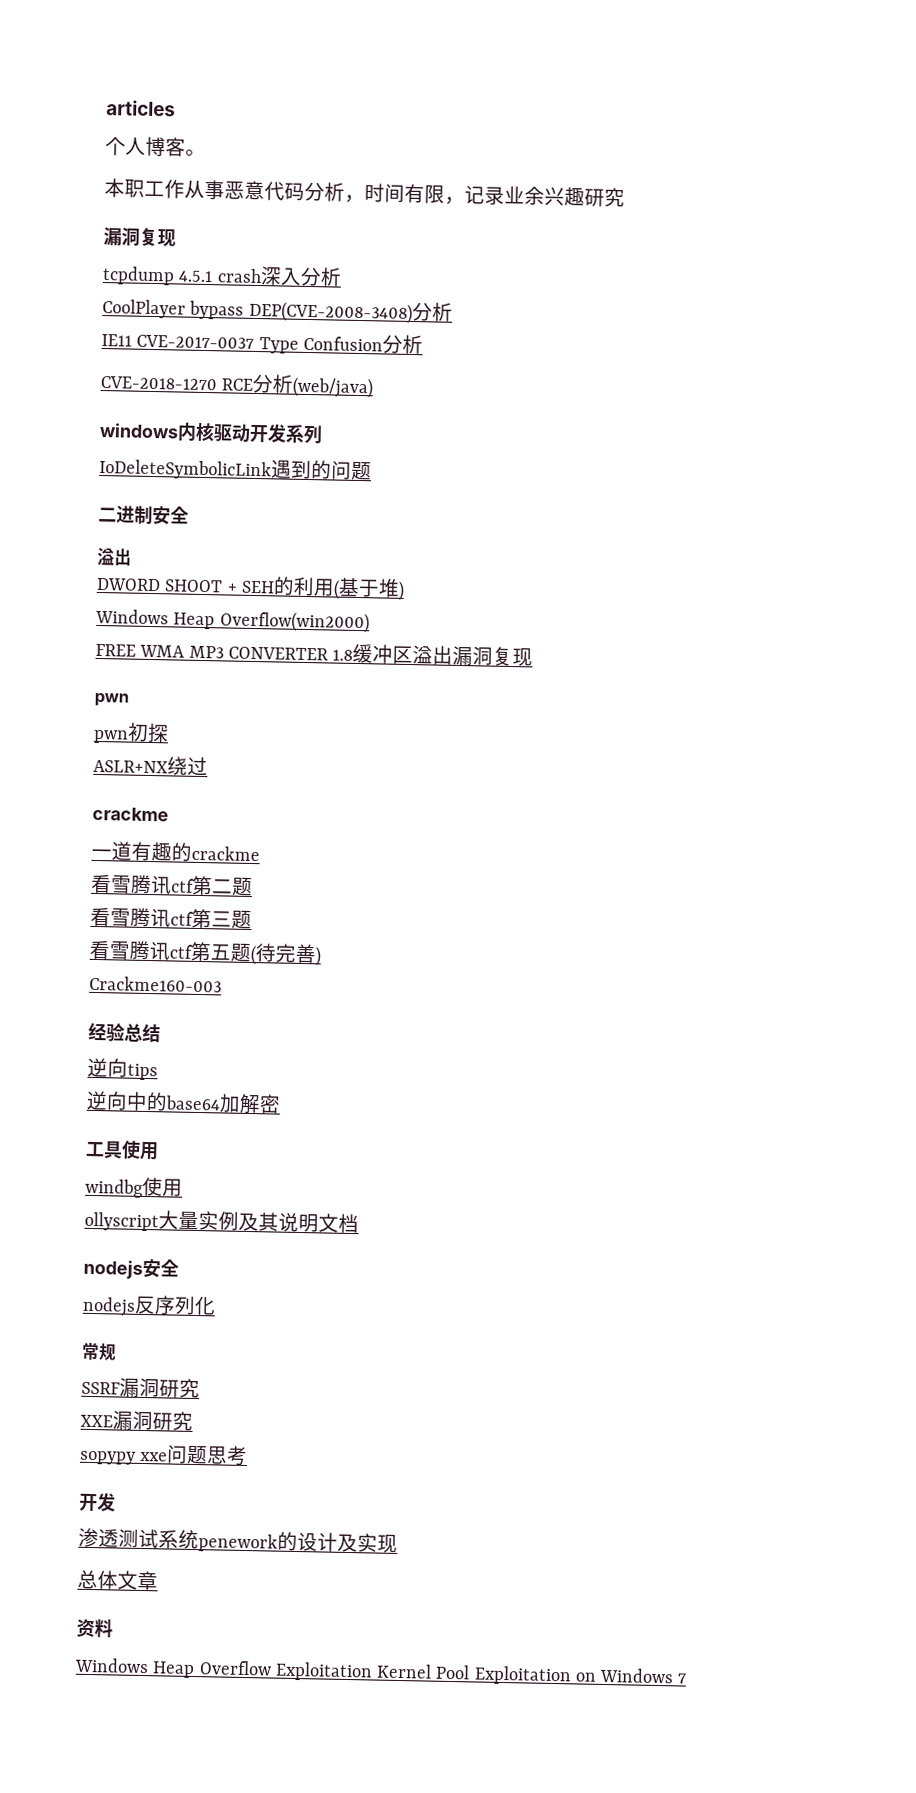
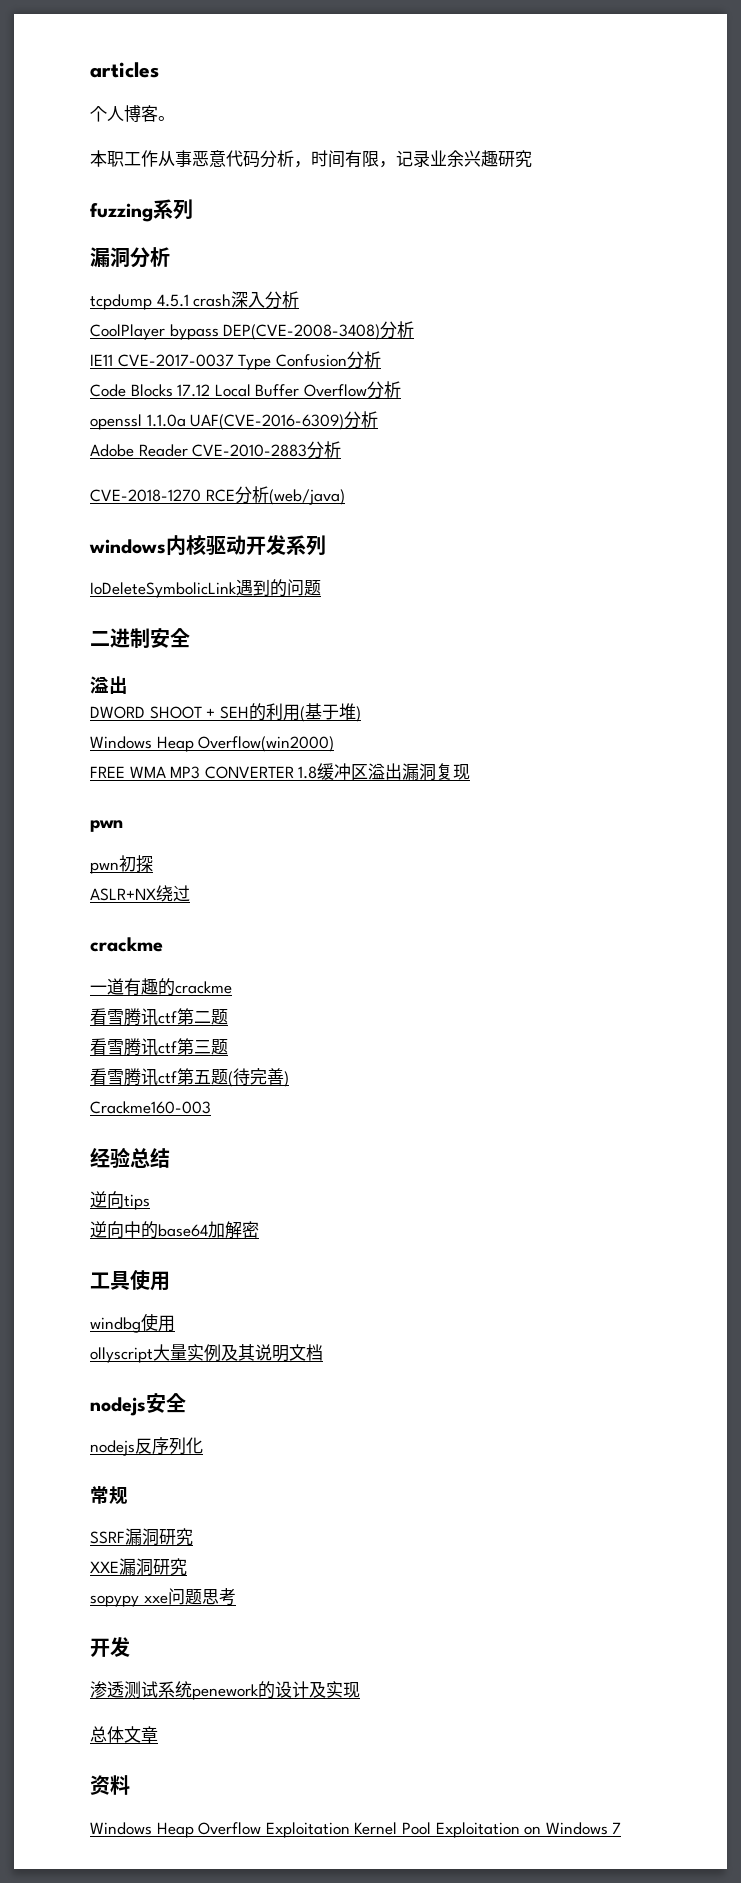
  本职工作从事恶意代码分析，时间有限，记录业余兴趣研究
- 漏洞复现
+ fuzzing系列
+ 漏洞分析
+ Code Blocks 17.12 Local Buffer Overflow分析
+ openssl 1.1.0a UAF(CVE-2016-6309)分析
+ Adobe Reader CVE-2010-2883分析

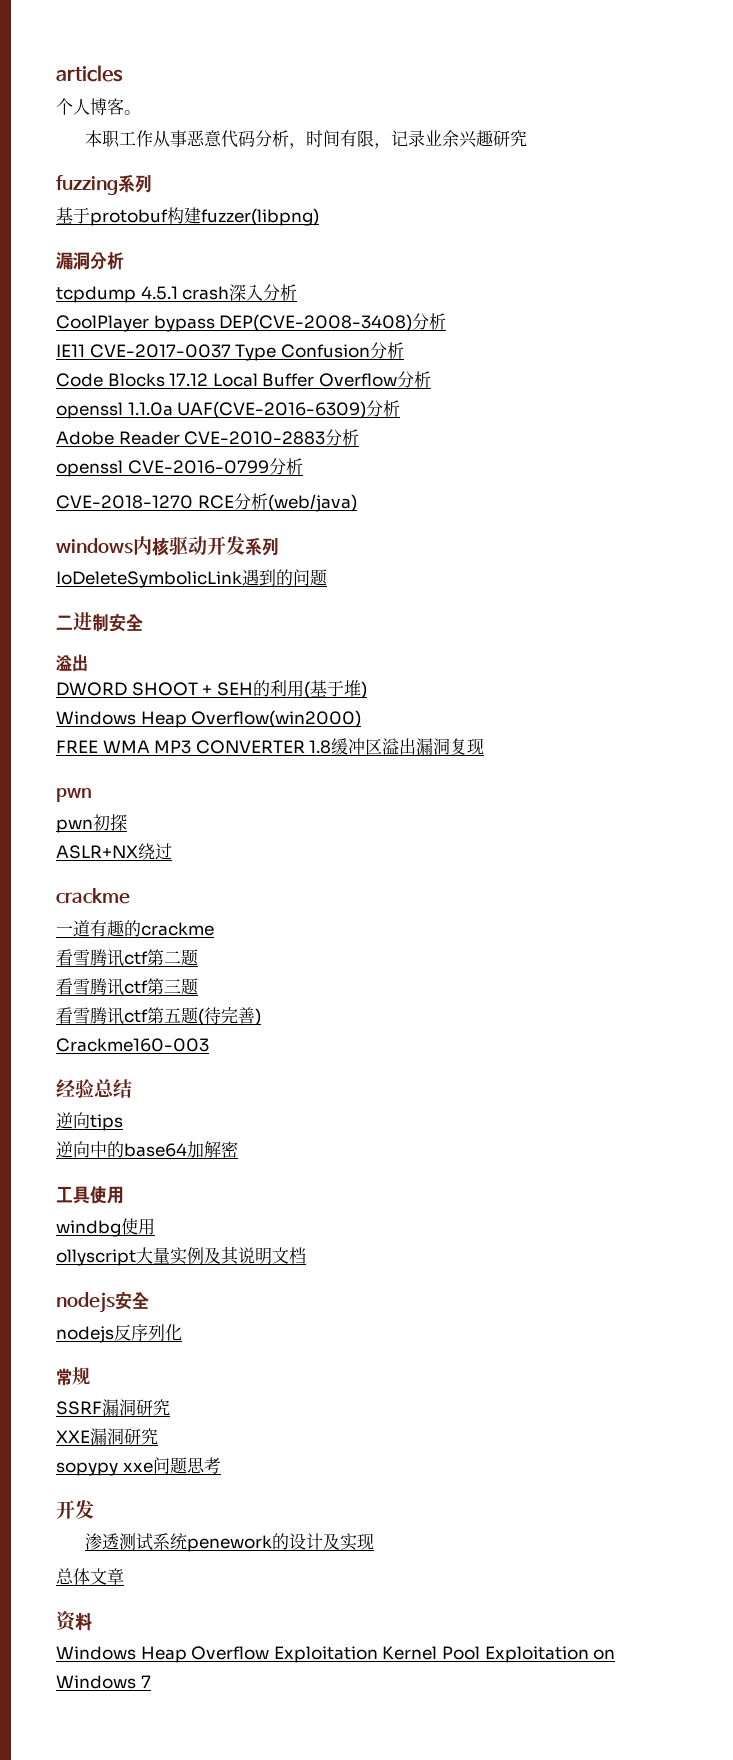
+ 基于protobuf构建fuzzer(libpng)
+ openssl CVE-2016-0799分析

